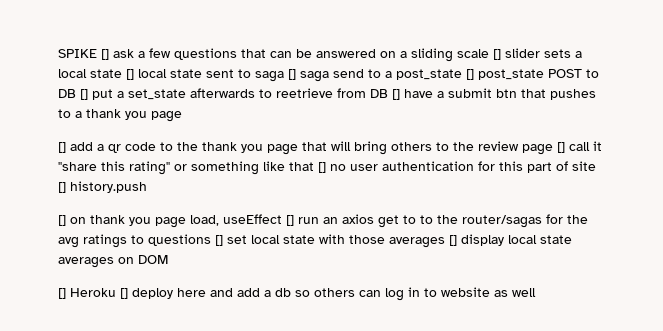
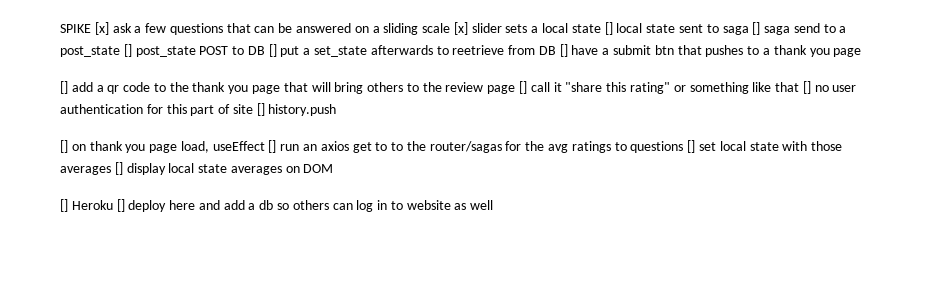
- SPIKE [] ask a few questions that can be answered on a sliding scale [] slider sets a local state [] local state sent to saga [] saga send to a post_state [] post_state POST to DB [] put a set_state afterwards to reetrieve from DB [] have a submit btn that pushes to a thank you page
+ SPIKE [x] ask a few questions that can be answered on a sliding scale [x] slider sets a local state [] local state sent to saga [] saga send to a post_state [] post_state POST to DB [] put a set_state afterwards to reetrieve from DB [] have a submit btn that pushes to a thank you page

